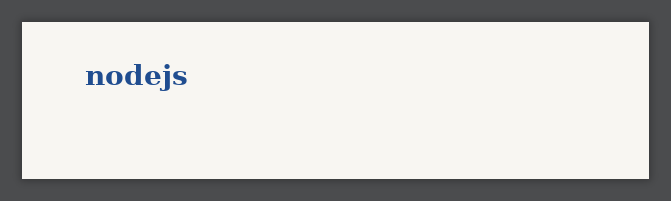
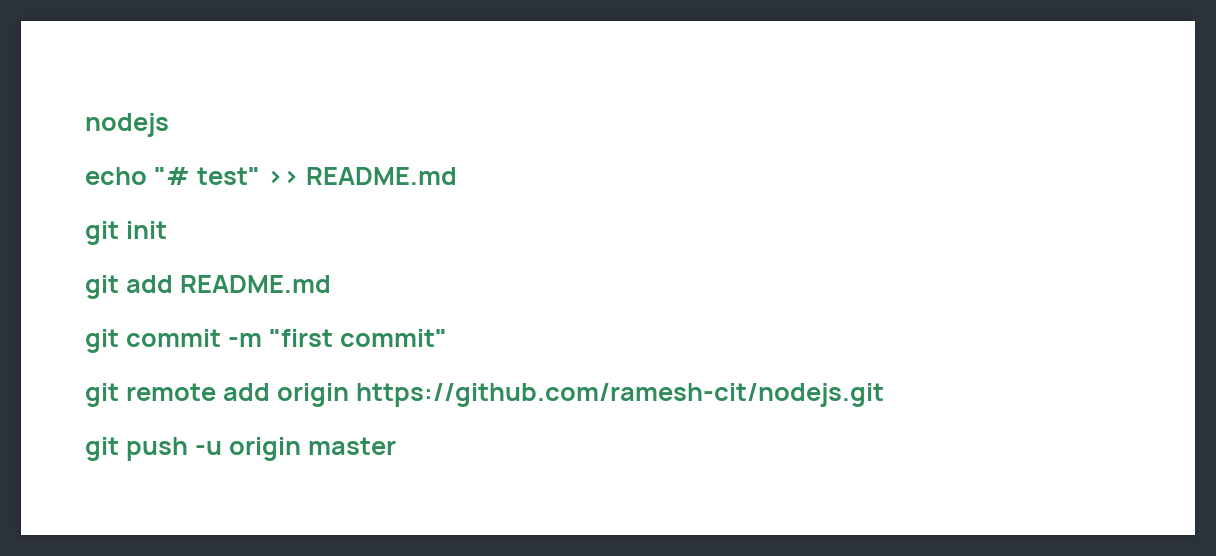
+ echo "# test" >> README.md
+ git init
+ git add README.md
+ git commit -m "first commit"
+ git remote add origin https://github.com/ramesh-cit/nodejs.git
+ git push -u origin master

